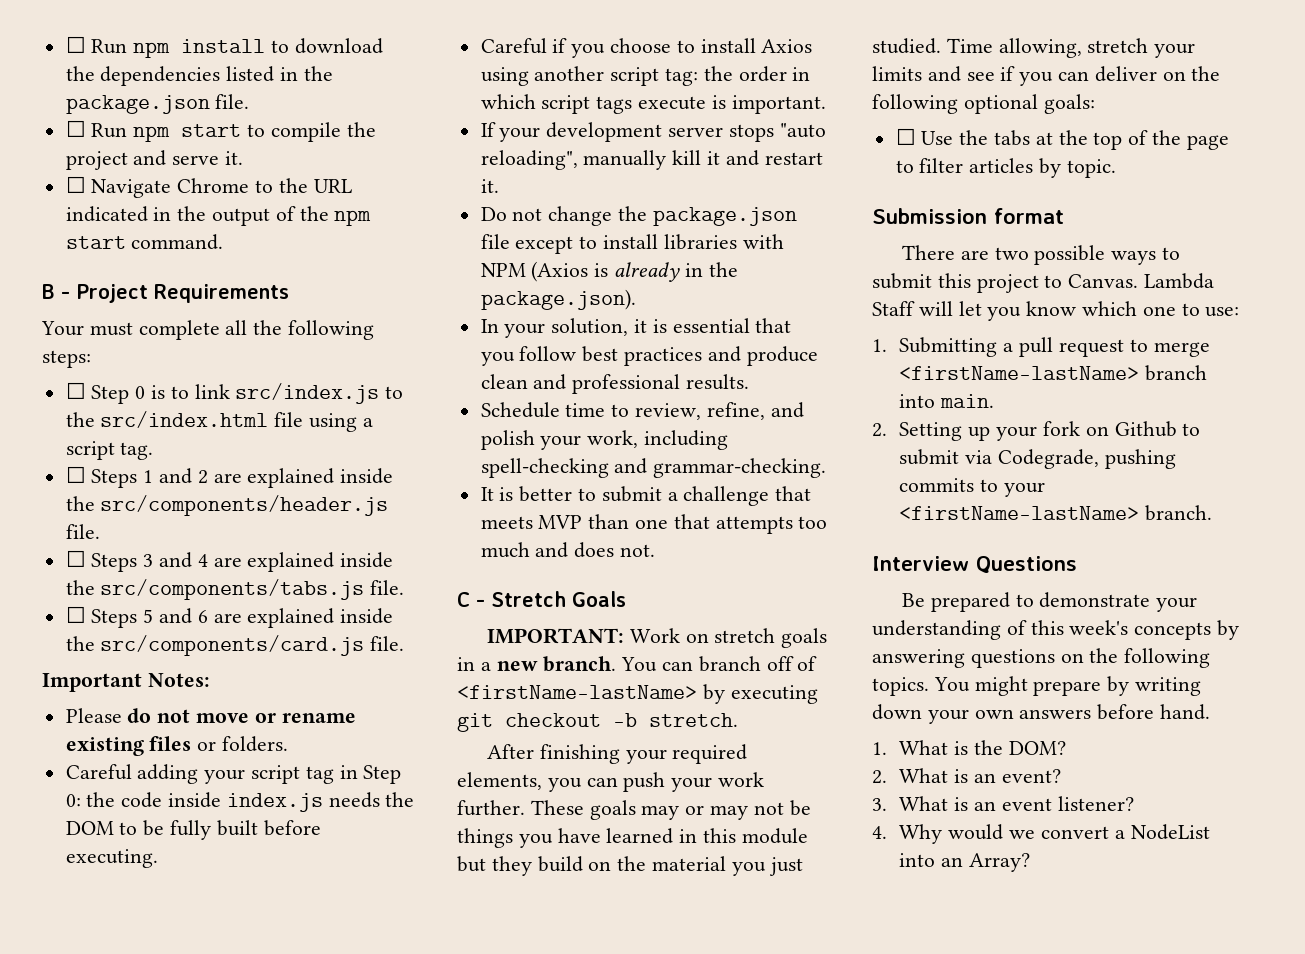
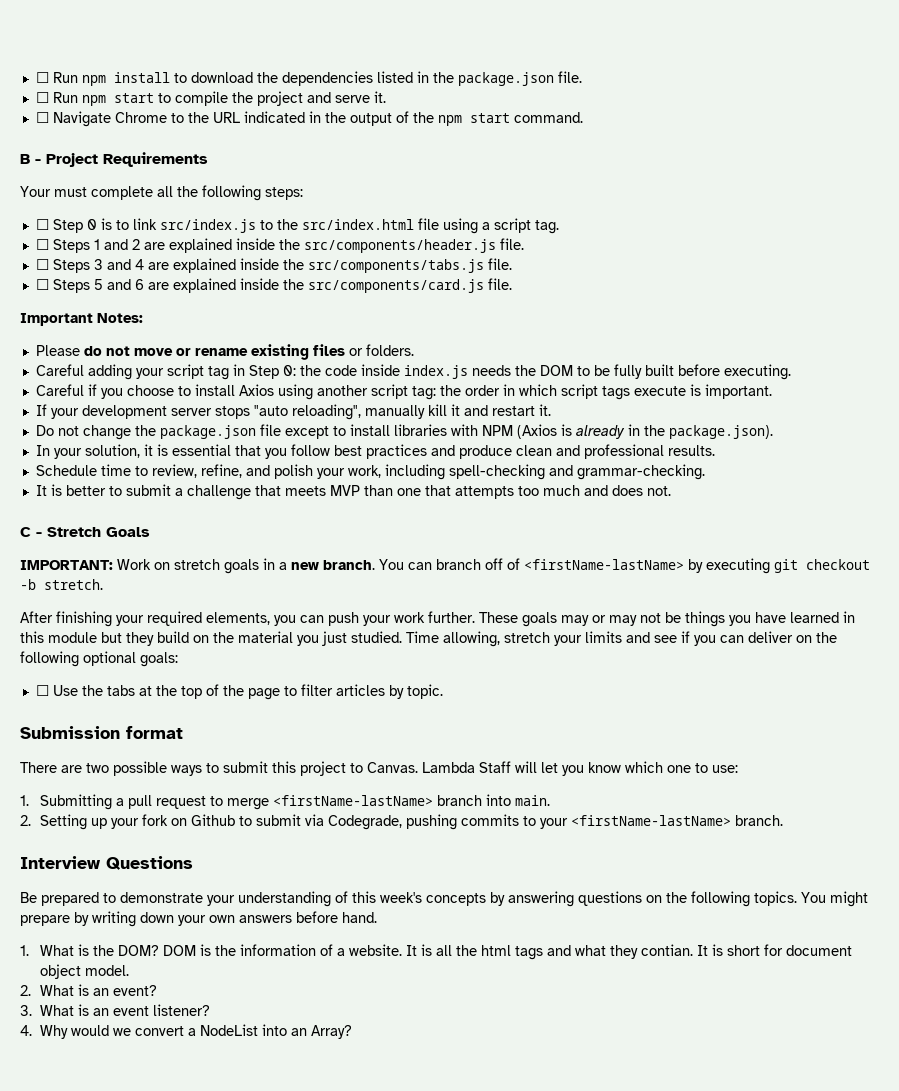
+ DOM is the information of a website. It is all the html tags and what they contian. It is short for document object model.

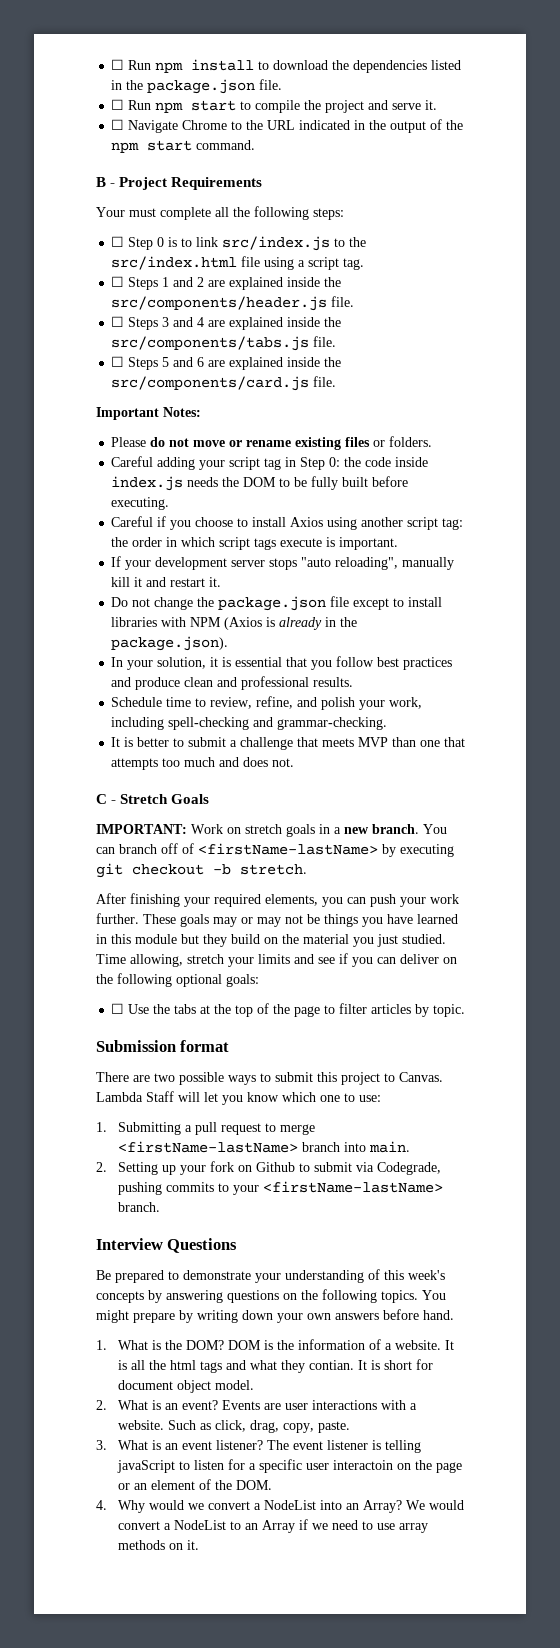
+ Events are user interactions with a website. Such as click, drag, copy, paste.
+ The event listener is telling javaScript to listen for a specific user interactoin on the page or an element of the DOM.
+ We would convert a NodeList to an Array if we need to use array methods on it.

